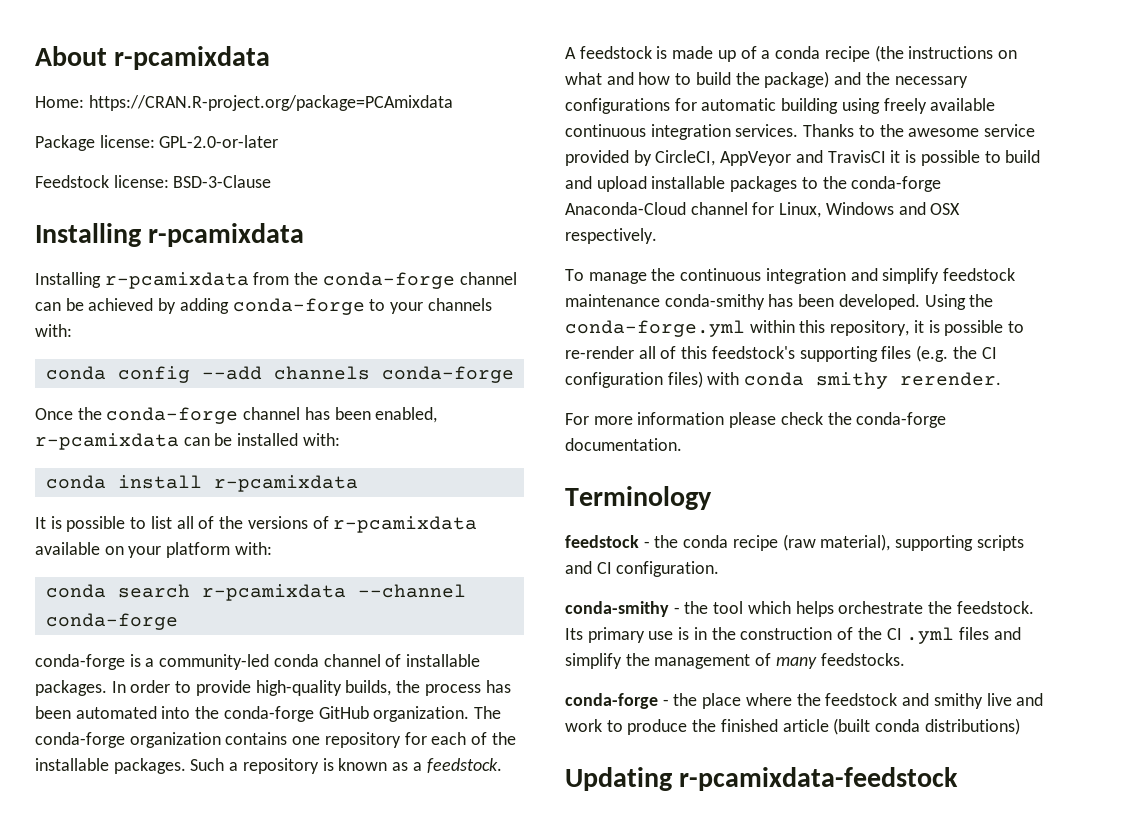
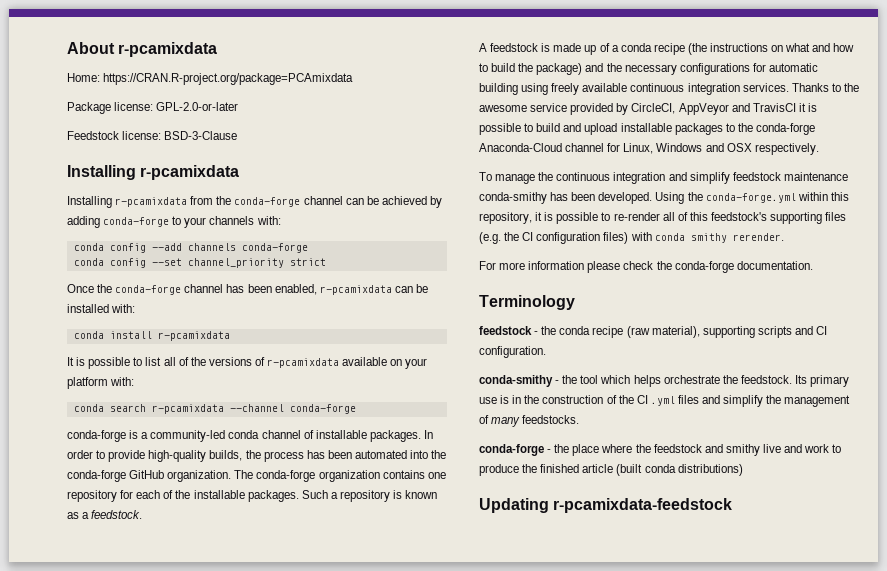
+ conda config --set channel_priority strict

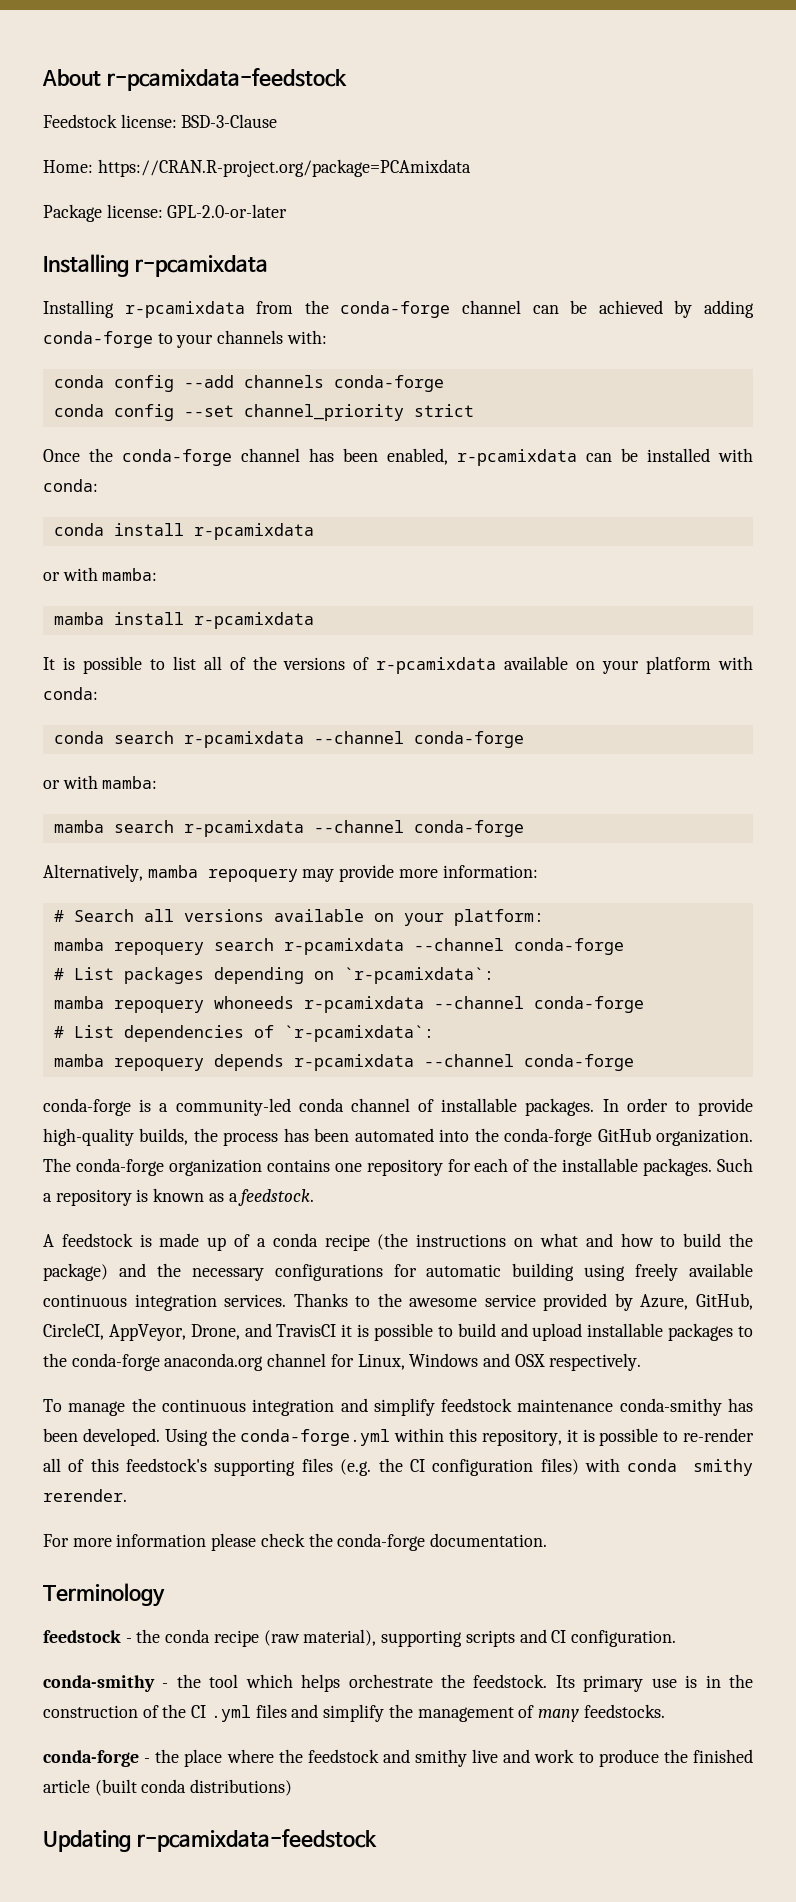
- About r-pcamixdata
+ About r-pcamixdata-feedstock
+ Feedstock license: BSD-3-Clause
- Feedstock license: BSD-3-Clause
- Once the conda-forge channel has been enabled, r-pcamixdata can be installed with:
+ Once the conda-forge channel has been enabled, r-pcamixdata can be installed with conda:
  conda install r-pcamixdata
+ or with mamba:
+ mamba install r-pcamixdata
- It is possible to list all of the versions of r-pcamixdata available on your platform with:
+ It is possible to list all of the versions of r-pcamixdata available on your platform with conda:
  conda search r-pcamixdata --channel conda-forge
+ or with mamba:
+ mamba search r-pcamixdata --channel conda-forge
+ Alternatively, mamba repoquery may provide more information:
+ # Search all versions available on your platform:
+ mamba repoquery search r-pcamixdata --channel conda-forge
+ # List packages depending on `r-pcamixdata`:
+ mamba repoquery whoneeds r-pcamixdata --channel conda-forge
+ # List dependencies of `r-pcamixdata`:
+ mamba repoquery depends r-pcamixdata --channel conda-forge
- Thanks to the awesome service provided by CircleCI, AppVeyor and TravisCI it is possible to build and upload installable packages to the conda-forge Anaconda-Cloud channel for Linux, Windows and OSX respectively.
+ Thanks to the awesome service provided by Azure, GitHub, CircleCI, AppVeyor, Drone, and TravisCI it is possible to build and upload installable packages to the conda-forge anaconda.org channel for Linux, Windows and OSX respectively.

